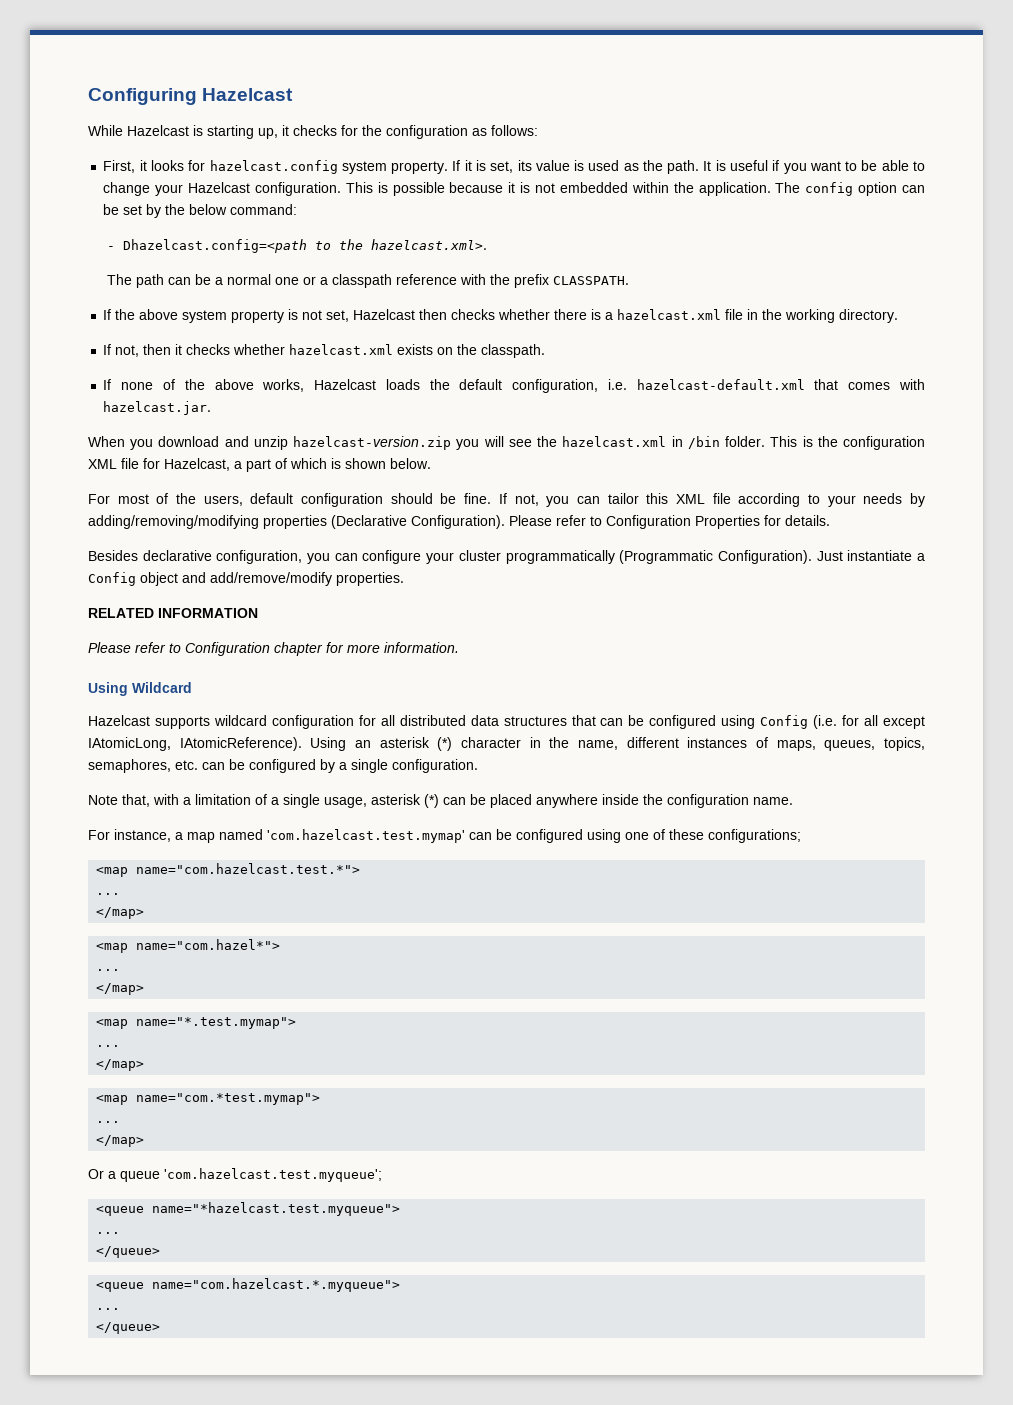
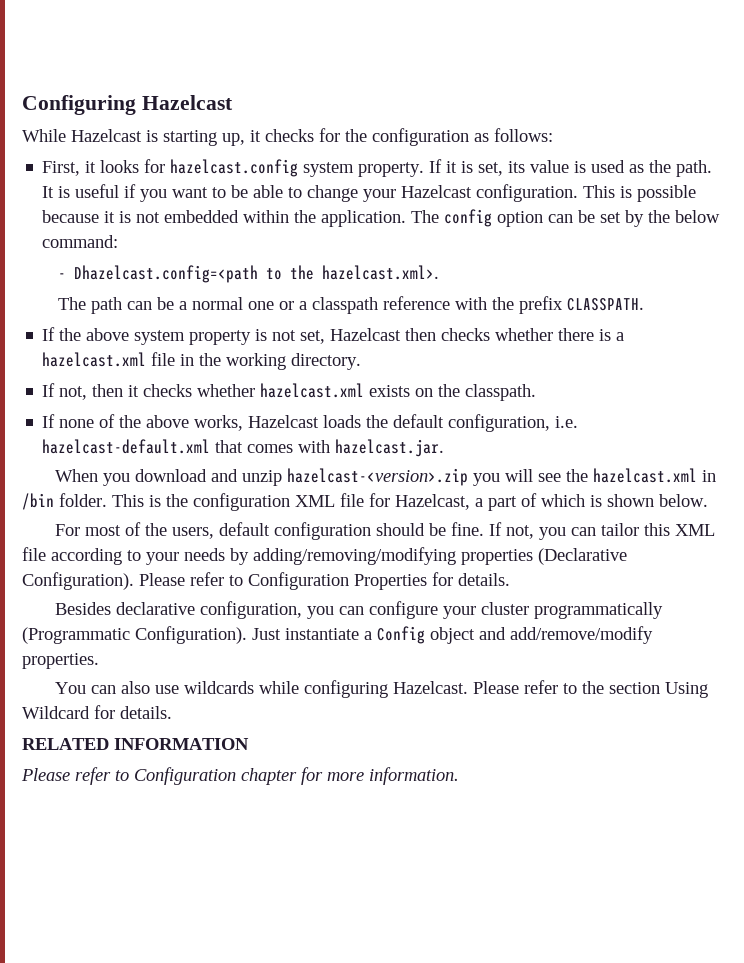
- When you download and unzip hazelcast-version.zip you will see the hazelcast.xml in /bin folder.
+ When you download and unzip hazelcast-<version>.zip you will see the hazelcast.xml in /bin folder.
+ You can also use wildcards while configuring Hazelcast. Please refer to the section Using Wildcard for details.
- Using Wildcard
- Hazelcast supports wildcard configuration for all distributed data structures that can be configured using Config (i.e. for all except IAtomicLong, IAtomicReference). Using an asterisk (*) character in the name, different instances of maps, queues, topics, semaphores, etc. can be configured by a single configuration.
- Note that, with a limitation of a single usage, asterisk (*) can be placed anywhere inside the configuration name.
- For instance, a map named 'com.hazelcast.test.mymap' can be configured using one of these configurations;
- <map name="com.hazelcast.test.*">
- ...
- </map>
- <map name="com.hazel*">
- ...
- </map>
- <map name="*.test.mymap">
- ...
- </map>
- <map name="com.*test.mymap">
- ...
- </map>
- Or a queue 'com.hazelcast.test.myqueue';
- <queue name="*hazelcast.test.myqueue">
- ...
- </queue>
- <queue name="com.hazelcast.*.myqueue">
- ...
- </queue>

